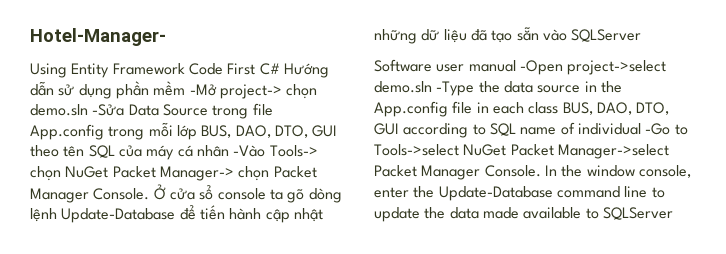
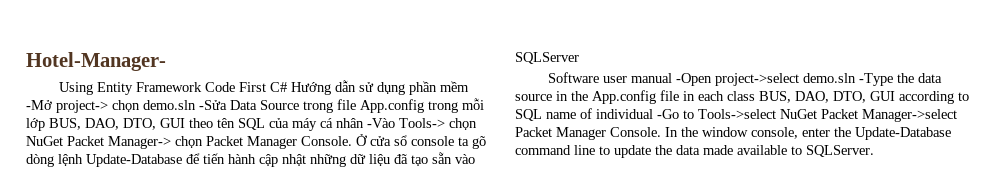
- In the window console, enter the Update-Database command line to update the data made available to SQLServer
+ In the window console, enter the Update-Database command line to update the data made available to SQLServer.

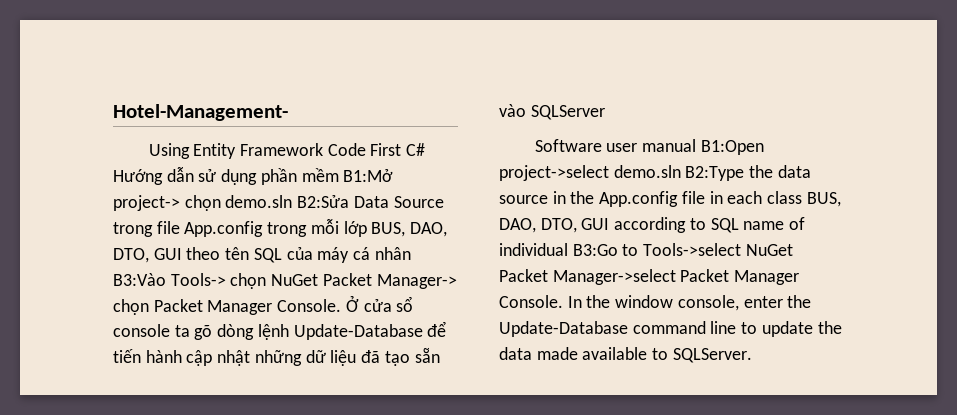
- Hotel-Manager-
+ Hotel-Management-
- Using Entity Framework Code First C# Hướng dẫn sử dụng phần mềm -Mở project-> chọn demo.sln -Sửa Data Source trong file App.config trong mỗi lớp BUS, DAO, DTO, GUI theo tên SQL của máy cá nhân -Vào Tools-> chọn NuGet Packet Manager-> chọn Packet Manager Console.
+ Using Entity Framework Code First C# Hướng dẫn sử dụng phần mềm B1:Mở project-> chọn demo.sln B2:Sửa Data Source trong file App.config trong mỗi lớp BUS, DAO, DTO, GUI theo tên SQL của máy cá nhân B3:Vào Tools-> chọn NuGet Packet Manager-> chọn Packet Manager Console.
- Software user manual -Open project->select demo.sln -Type the data source in the App.config file in each class BUS, DAO, DTO, GUI according to SQL name of individual -Go to Tools->select NuGet Packet Manager->select Packet Manager Console.
+ Software user manual B1:Open project->select demo.sln B2:Type the data source in the App.config file in each class BUS, DAO, DTO, GUI according to SQL name of individual B3:Go to Tools->select NuGet Packet Manager->select Packet Manager Console.

